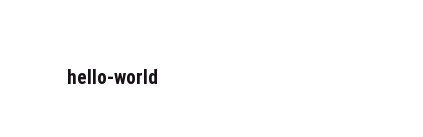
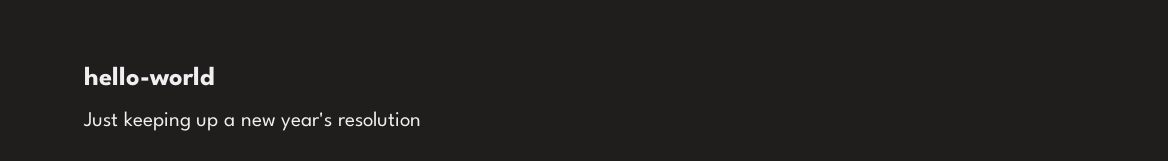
+ Just keeping up a new year's resolution

